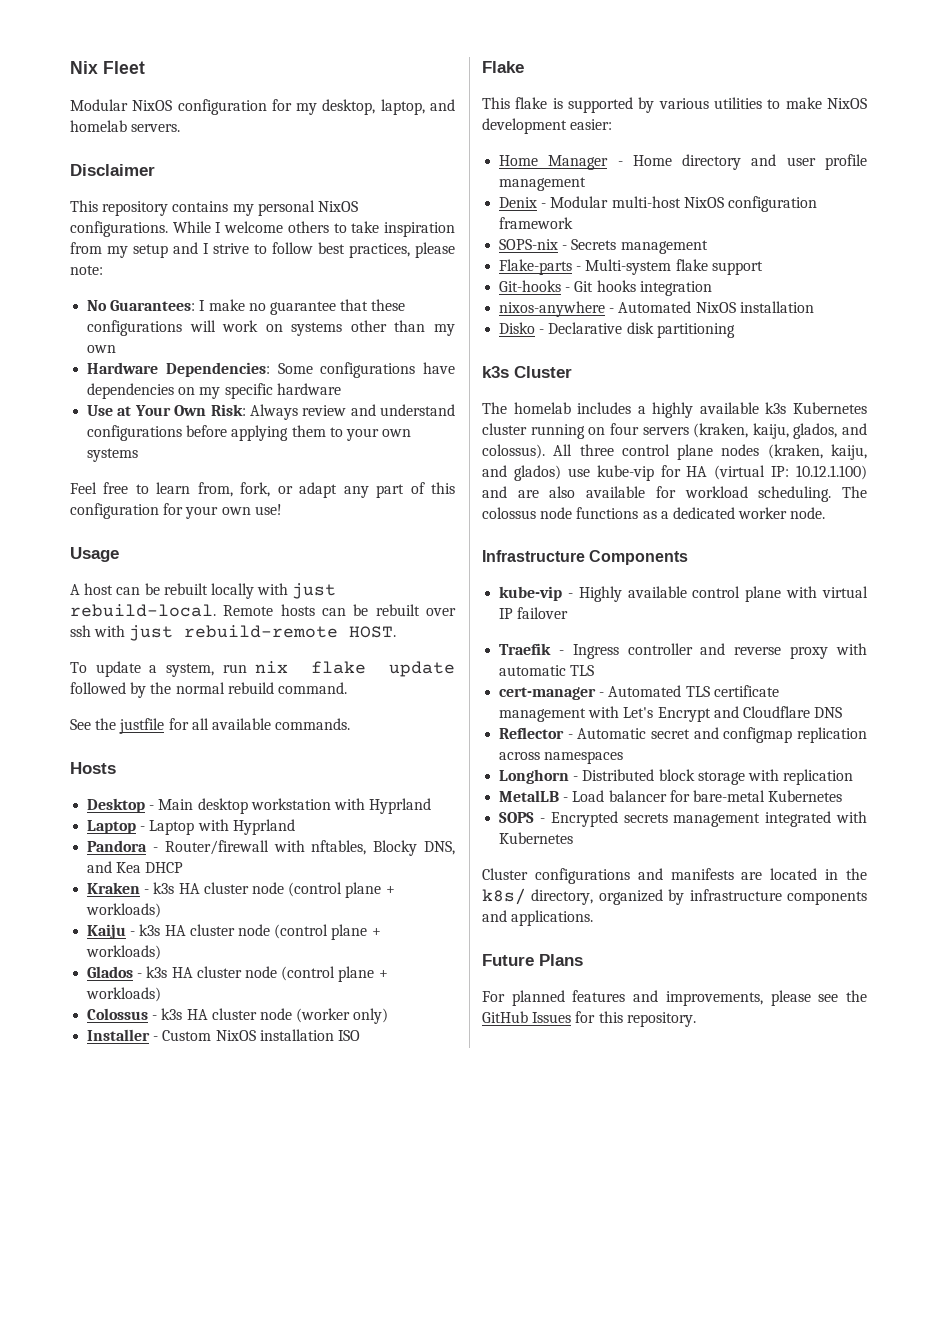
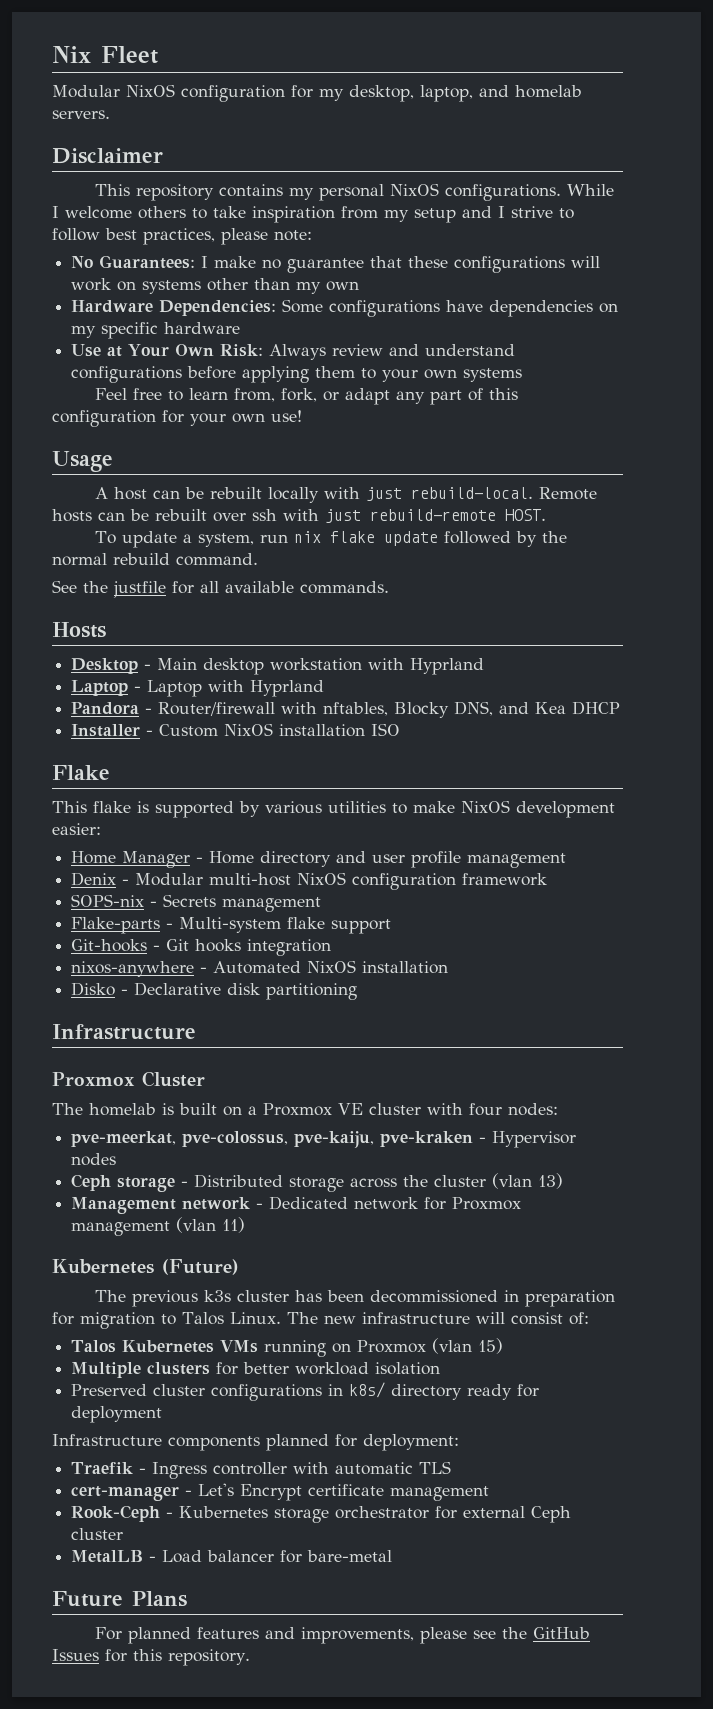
- Kraken - k3s HA cluster node (control plane + workloads)
- Kaiju - k3s HA cluster node (control plane + workloads)
- Glados - k3s HA cluster node (control plane + workloads)
- Colossus - k3s HA cluster node (worker only)
  Disko - Declarative disk partitioning
- k3s Cluster
+ Infrastructure
+ Proxmox Cluster
- The homelab includes a highly available k3s Kubernetes cluster running on four servers (kraken, kaiju, glados, and colossus). All three control plane nodes (kraken, kaiju, and glados) use kube-vip for HA (virtual IP: 10.12.1.100) and are also available for workload scheduling. The colossus node functions as a dedicated worker node.
- Infrastructure Components
- kube-vip - Highly available control plane with virtual IP failover
+ The homelab is built on a Proxmox VE cluster with four nodes:
+ pve-meerkat, pve-colossus, pve-kaiju, pve-kraken - Hypervisor nodes
+ Ceph storage - Distributed storage across the cluster (vlan 13)
+ Management network - Dedicated network for Proxmox management (vlan 11)
+ Kubernetes (Future)
+ The previous k3s cluster has been decommissioned in preparation for migration to Talos Linux. The new infrastructure will consist of:
+ Talos Kubernetes VMs running on Proxmox (vlan 15)
+ Multiple clusters for better workload isolation
+ Preserved cluster configurations in k8s/ directory ready for deployment
+ Infrastructure components planned for deployment:
- Traefik - Ingress controller and reverse proxy with automatic TLS
+ Traefik - Ingress controller with automatic TLS
- cert-manager - Automated TLS certificate management with Let's Encrypt and Cloudflare DNS
- Reflector - Automatic secret and configmap replication across namespaces
- Longhorn - Distributed block storage with replication
+ cert-manager - Let's Encrypt certificate management
+ Rook-Ceph - Kubernetes storage orchestrator for external Ceph cluster
- MetalLB - Load balancer for bare-metal Kubernetes
- SOPS - Encrypted secrets management integrated with Kubernetes
- Cluster configurations and manifests are located in the k8s/ directory, organized by infrastructure components and applications.
+ MetalLB - Load balancer for bare-metal

